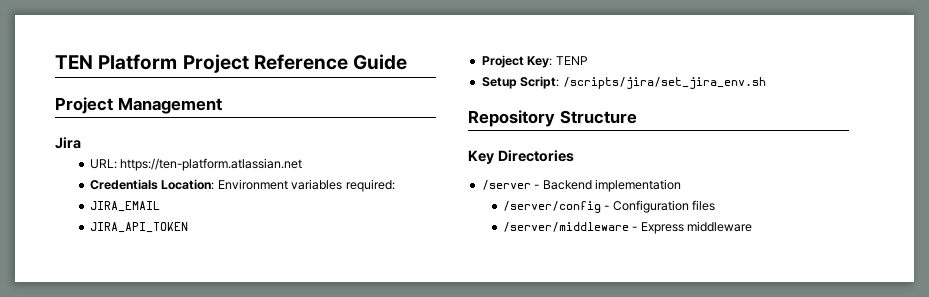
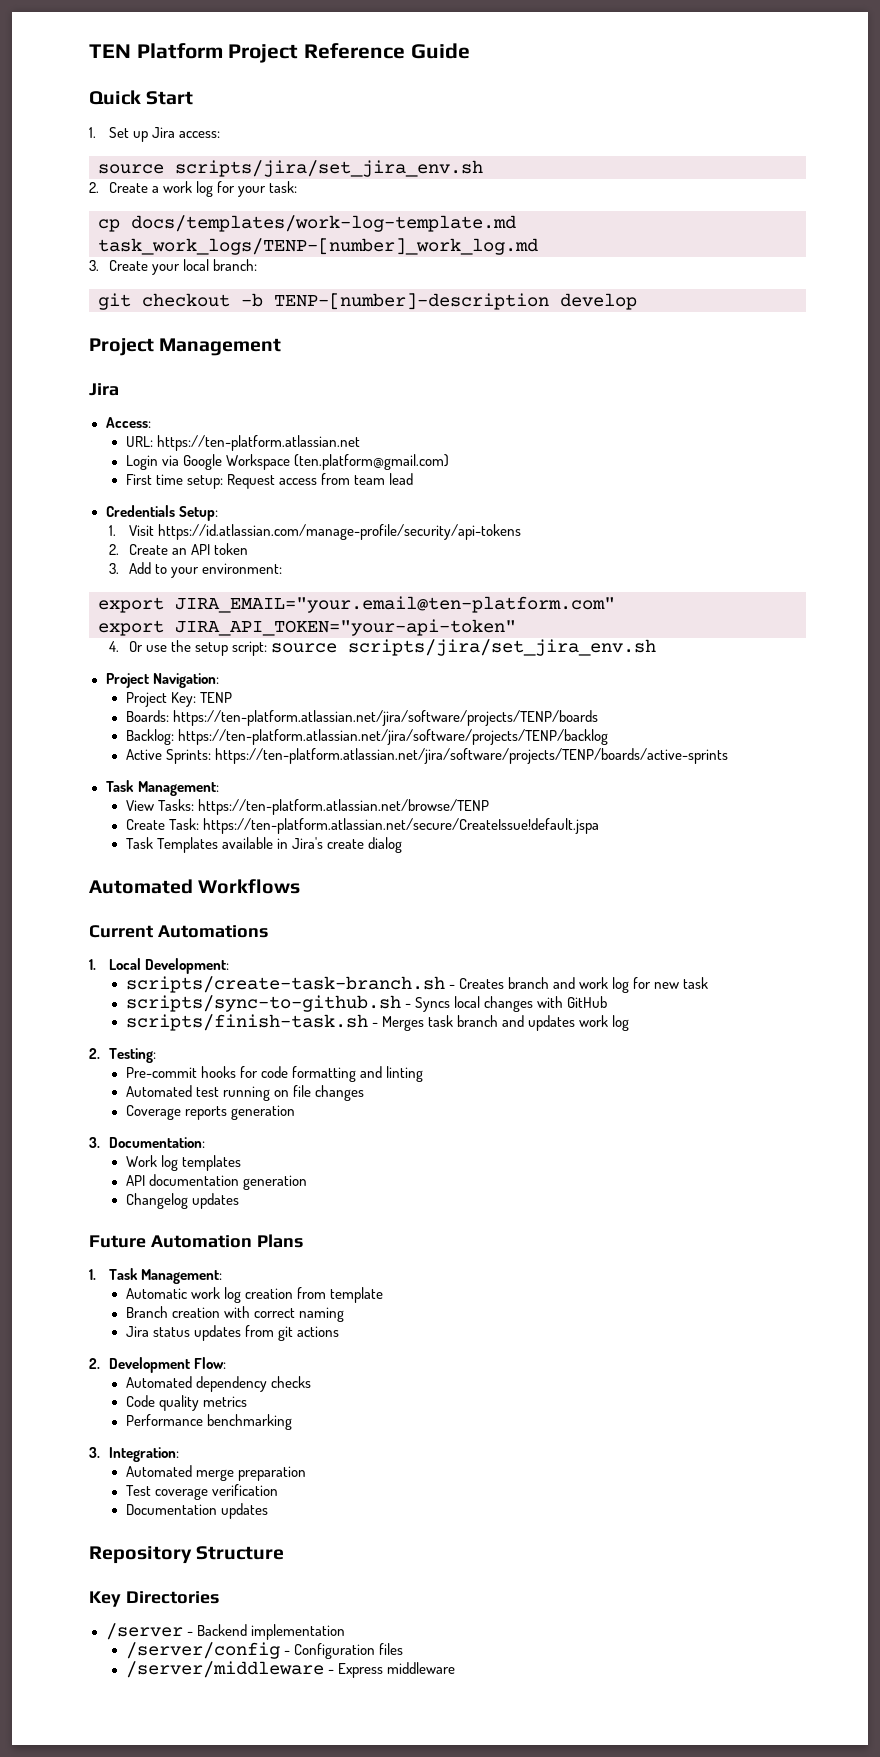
+ Quick Start
+ 1. Set up Jira access:
+ source scripts/jira/set_jira_env.sh
+ 2. Create a work log for your task:
+ cp docs/templates/work-log-template.md task_work_logs/TENP-[number]_work_log.md
+ 3. Create your local branch:
+ git checkout -b TENP-[number]-description develop
+ Access:
- Credentials Location: Environment variables required:
- JIRA_EMAIL
- JIRA_API_TOKEN
+ Login via Google Workspace (ten.platform@gmail.com)
+ First time setup: Request access from team lead
+ Credentials Setup:
+ 1. Visit https://id.atlassian.com/manage-profile/security/api-tokens
+ 2. Create an API token
+ 3. Add to your environment:
+ export JIRA_EMAIL="your.email@ten-platform.com"
+ export JIRA_API_TOKEN="your-api-token"
+ 4. Or use the setup script: source scripts/jira/set_jira_env.sh
+ Project Navigation:
  Project Key: TENP
- Setup Script: /scripts/jira/set_jira_env.sh
+ Boards: https://ten-platform.atlassian.net/jira/software/projects/TENP/boards
+ Backlog: https://ten-platform.atlassian.net/jira/software/projects/TENP/backlog
+ Active Sprints: https://ten-platform.atlassian.net/jira/software/projects/TENP/boards/active-sprints
+ Task Management:
+ View Tasks: https://ten-platform.atlassian.net/browse/TENP
+ Create Task: https://ten-platform.atlassian.net/secure/CreateIssue!default.jspa
+ Task Templates available in Jira's create dialog
+ Automated Workflows
+ Current Automations
+ 1. Local Development:
+ scripts/create-task-branch.sh - Creates branch and work log for new task
+ scripts/sync-to-github.sh - Syncs local changes with GitHub
+ scripts/finish-task.sh - Merges task branch and updates work log
+ 2. Testing:
+ Pre-commit hooks for code formatting and linting
+ Automated test running on file changes
+ Coverage reports generation
+ 3. Documentation:
+ Work log templates
+ API documentation generation
+ Changelog updates
+ Future Automation Plans
+ 1. Task Management:
+ Automatic work log creation from template
+ Branch creation with correct naming
+ Jira status updates from git actions
+ 2. Development Flow:
+ Automated dependency checks
+ Code quality metrics
+ Performance benchmarking
+ 3. Integration:
+ Automated merge preparation
+ Test coverage verification
+ Documentation updates

